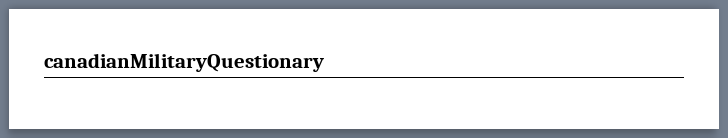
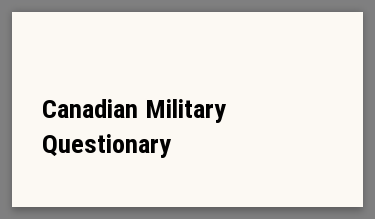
- canadianMilitaryQuestionary
+ Canadian Military Questionary

